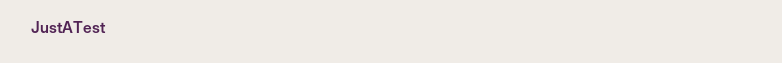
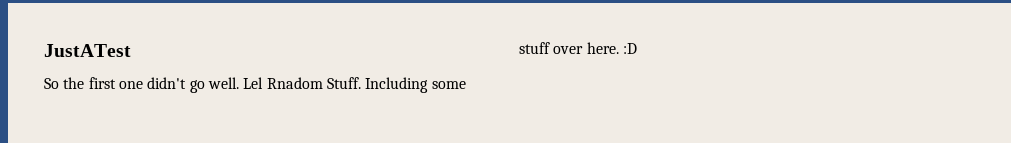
+ So the first one didn't go well. Lel Rnadom Stuff. Including some stuff over here. :D

